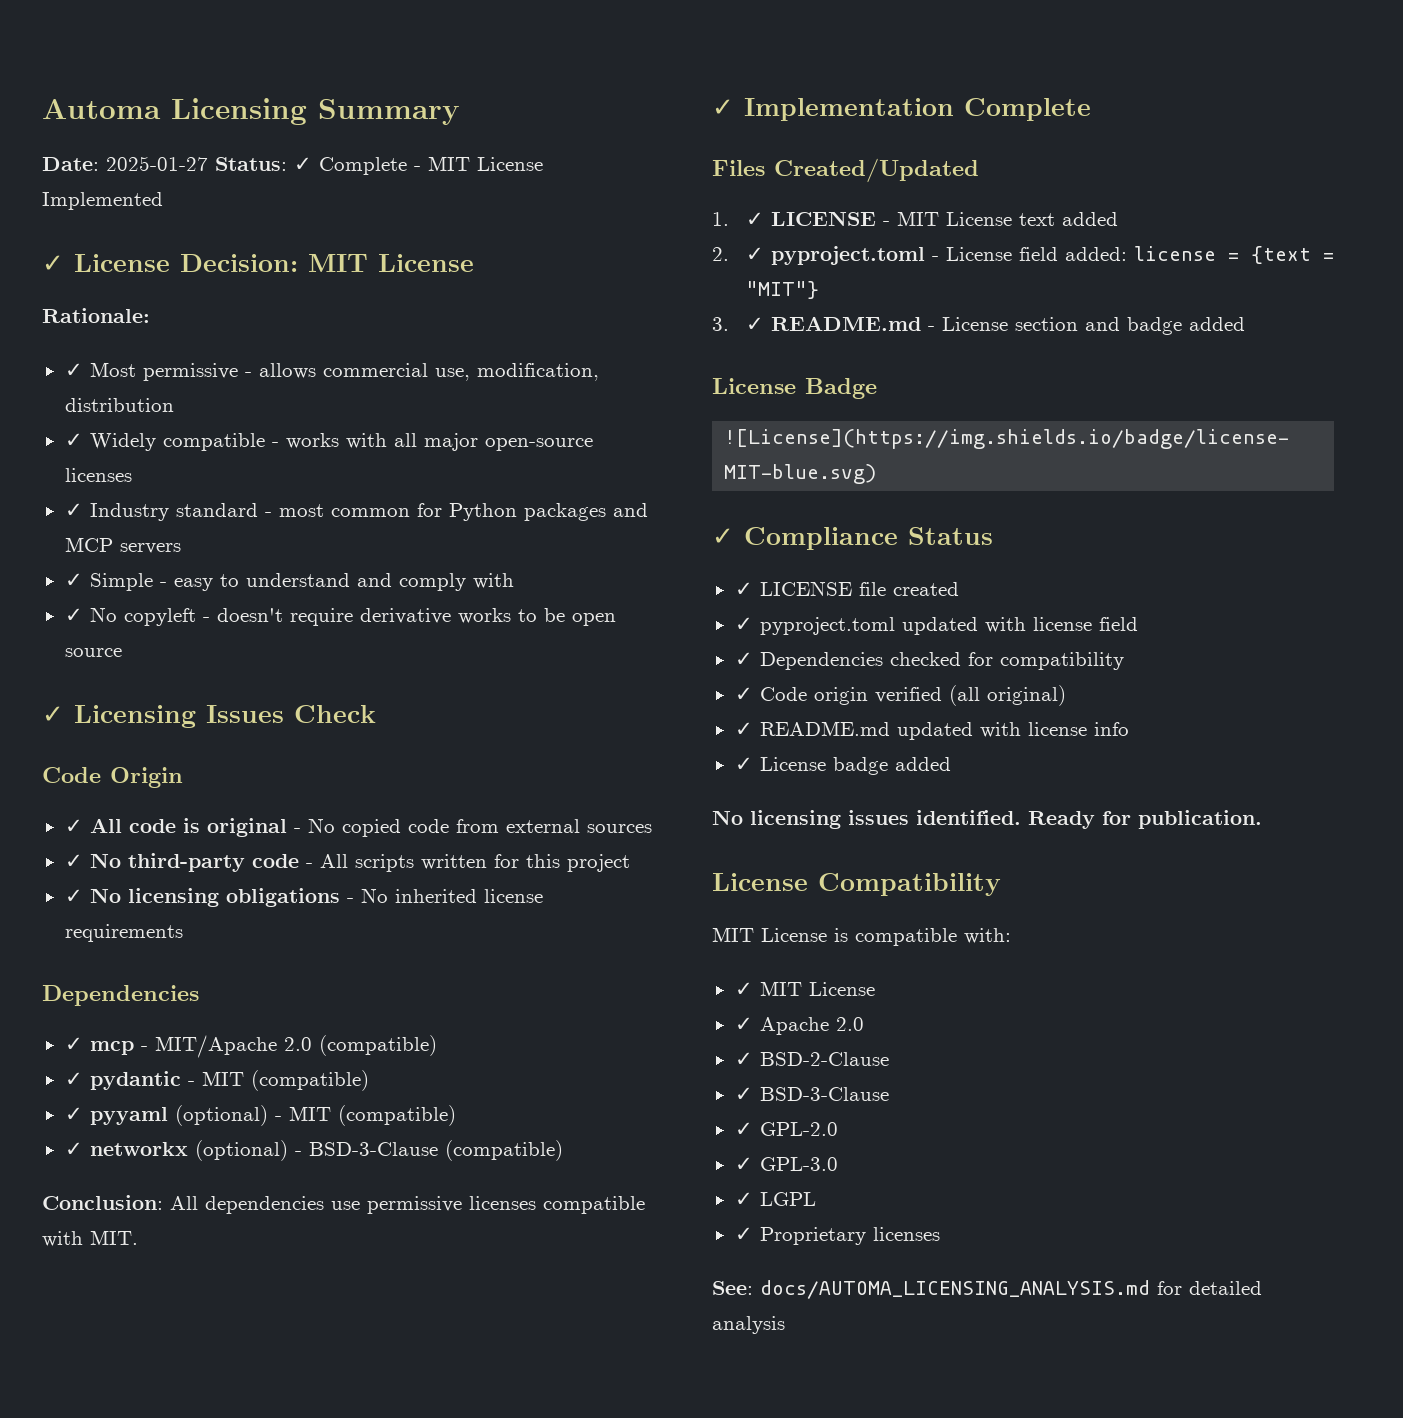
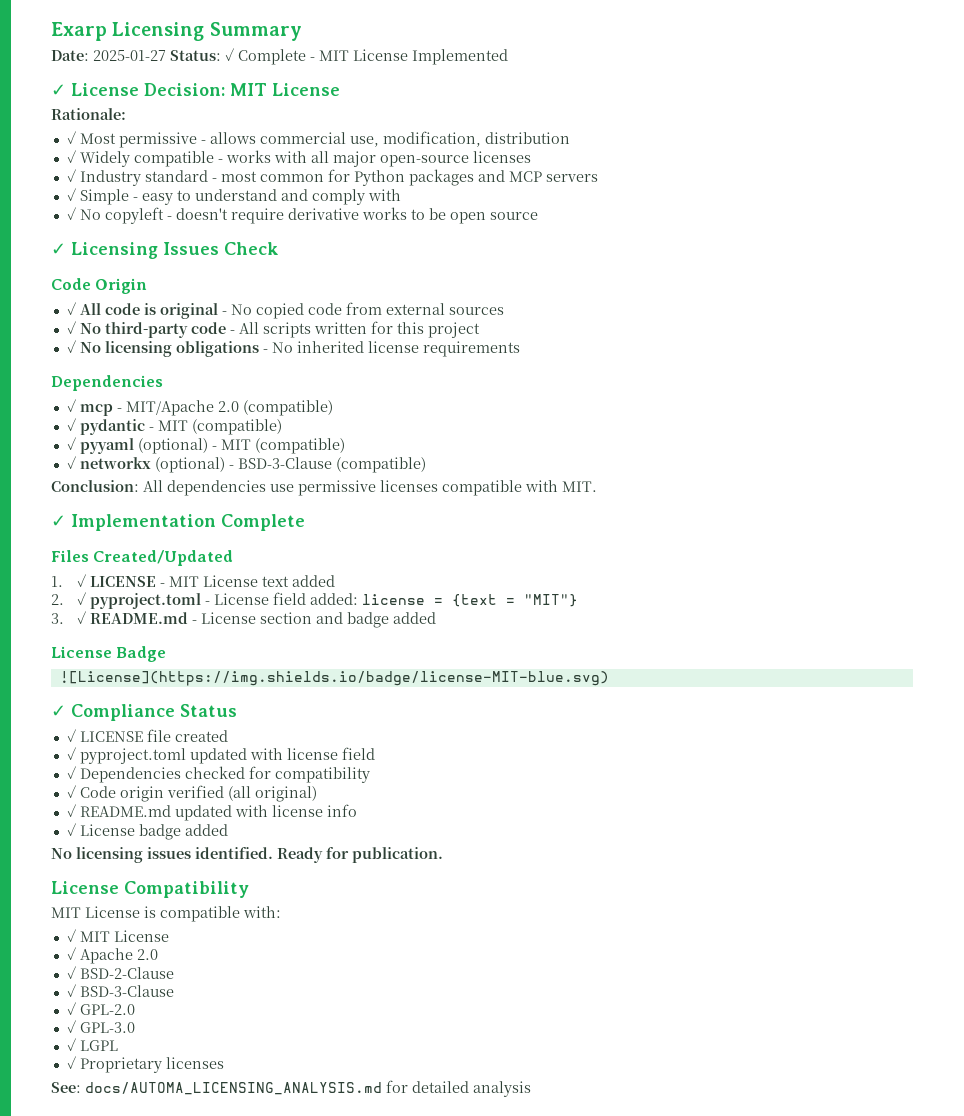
- Automa Licensing Summary
+ Exarp Licensing Summary

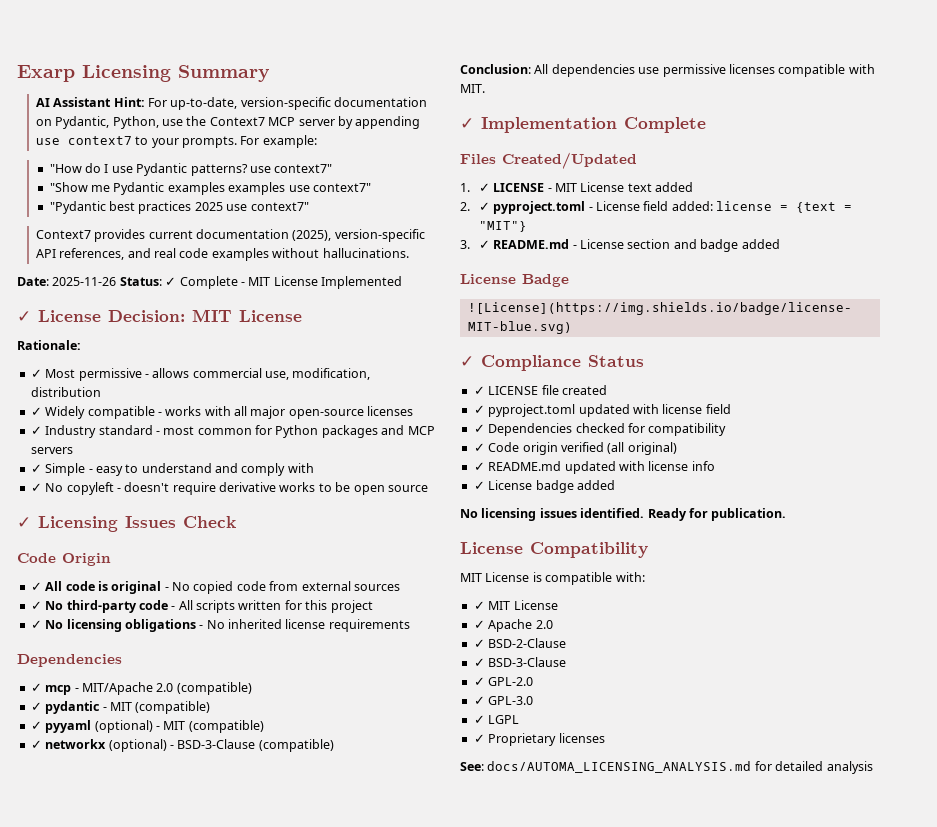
+ AI Assistant Hint: For up-to-date, version-specific documentation on Pydantic, Python, use the Context7 MCP server by appending use context7 to your prompts. For example:
+ "How do I use Pydantic patterns? use context7"
+ "Show me Pydantic examples examples use context7"
+ "Pydantic best practices 2025 use context7"
+ Context7 provides current documentation (2025), version-specific API references, and real code examples without hallucinations.
- Date: 2025-01-27 Status: ✓ Complete - MIT License Implemented
+ Date: 2025-11-26 Status: ✓ Complete - MIT License Implemented

